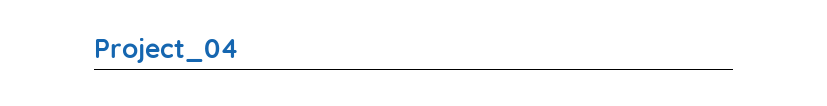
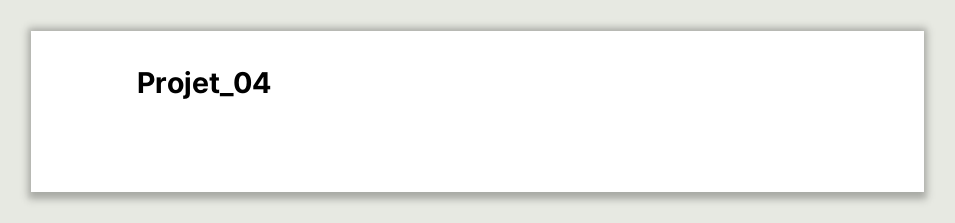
- Project_04
+ Projet_04

